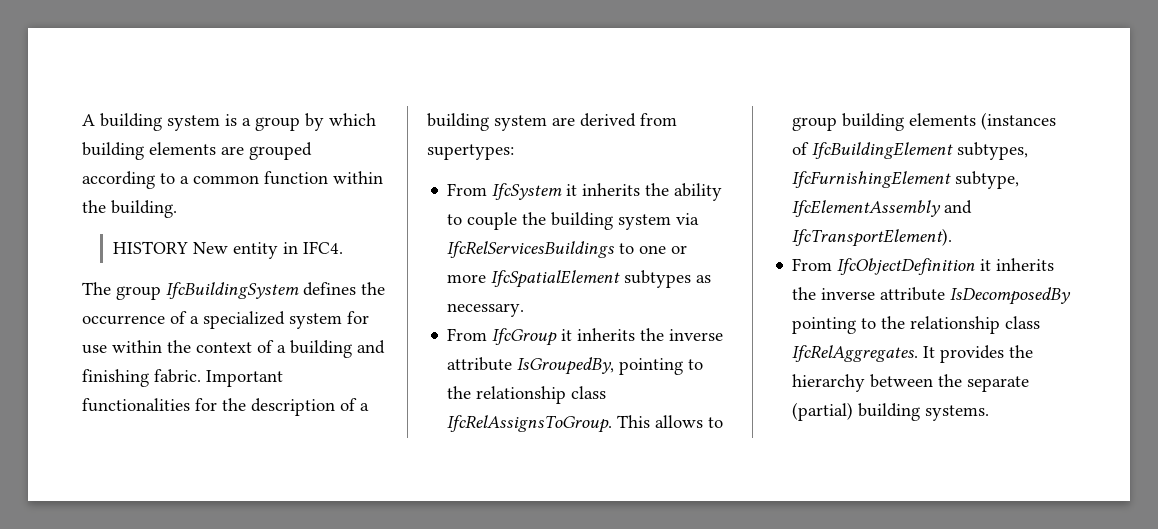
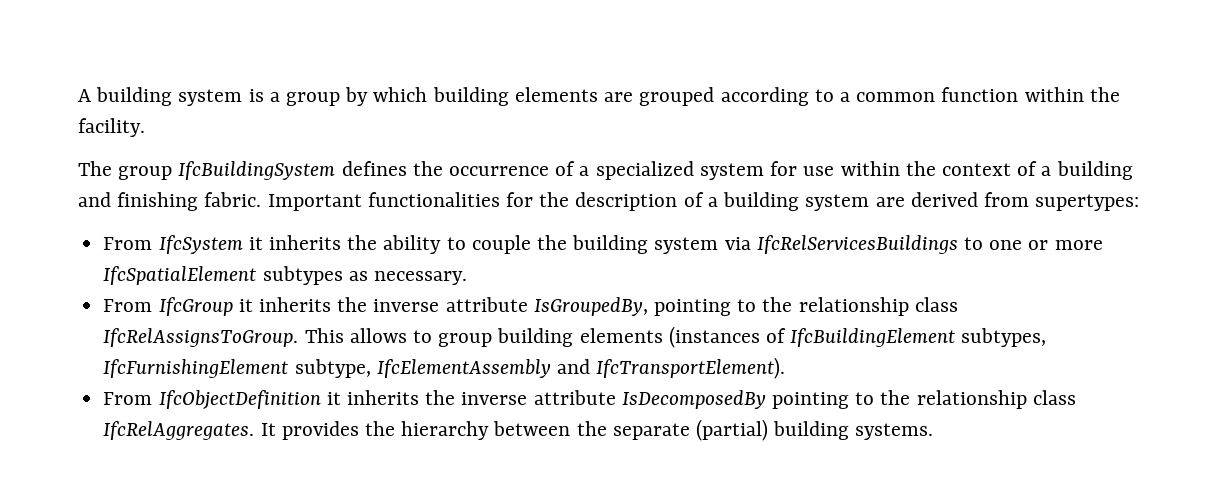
- A building system is a group by which building elements are grouped according to a common function within the building.
- HISTORY New entity in IFC4.
+ A building system is a group by which building elements are grouped according to a common function within the facility.

